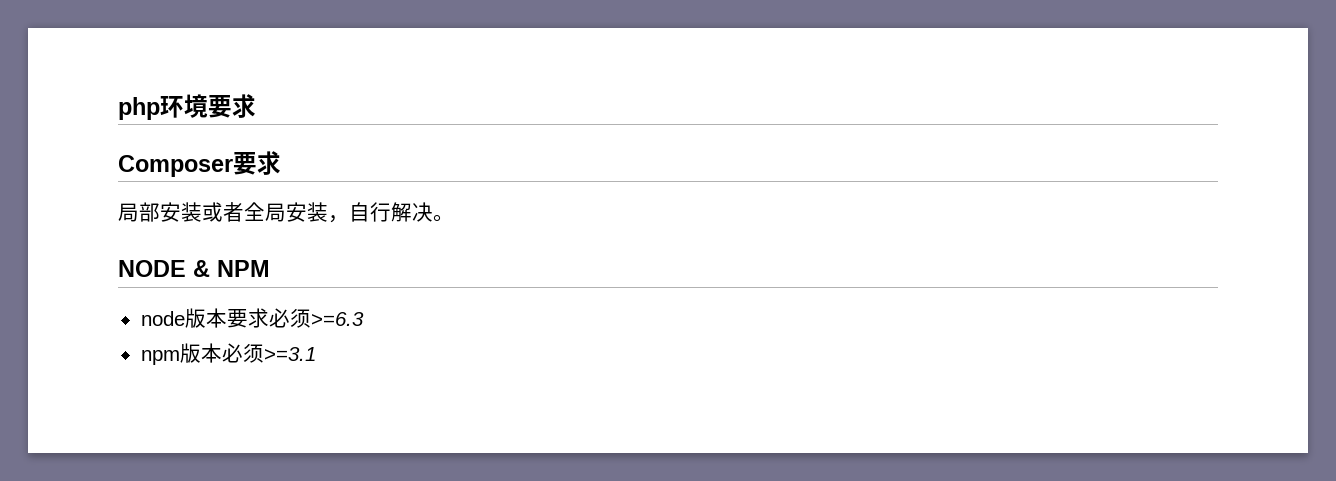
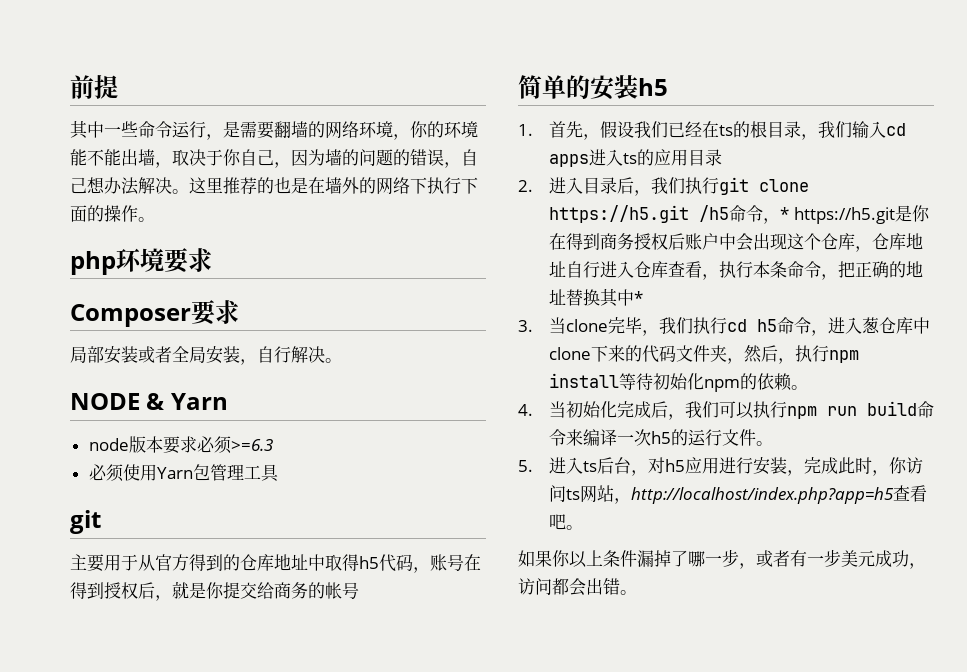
+ 前提
+ 其中一些命令运行，是需要翻墙的网络环境，你的环境能不能出墙，取决于你自己，因为墙的问题的错误，自己想办法解决。这里推荐的也是在墙外的网络下执行下面的操作。
- NODE & NPM
+ NODE & Yarn
- npm版本必须>=3.1
+ 必须使用Yarn包管理工具
+ git
+ 主要用于从官方得到的仓库地址中取得h5代码，账号在得到授权后，就是你提交给商务的帐号
+ 简单的安装h5
+ 1.首先，假设我们已经在ts的根目录，我们输入cd apps进入ts的应用目录
+ 2.进入目录后，我们执行git clone https://h5.git /h5命令，* https://h5.git是你在得到商务授权后账户中会出现这个仓库，仓库地址自行进入仓库查看，执行本条命令，把正确的地址替换其中*
+ 3.当clone完毕，我们执行cd h5命令，进入葱仓库中clone下来的代码文件夹，然后，执行npm install等待初始化npm的依赖。
+ 4.当初始化完成后，我们可以执行npm run build命令来编译一次h5的运行文件。
+ 5.进入ts后台，对h5应用进行安装，完成此时，你访问ts网站，http://localhost/index.php?app=h5查看吧。
+ 如果你以上条件漏掉了哪一步，或者有一步美元成功，访问都会出错。

